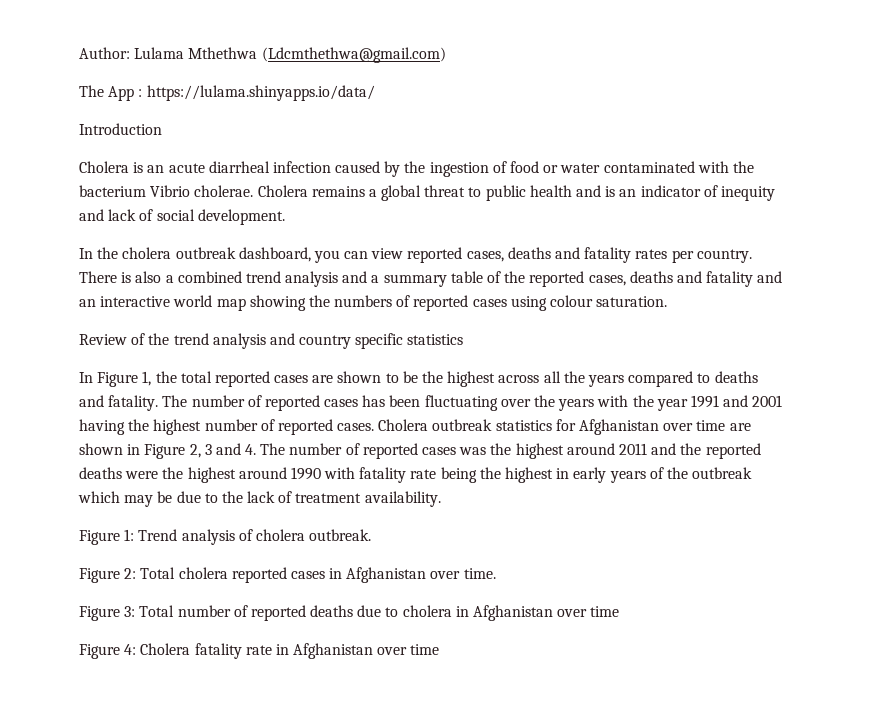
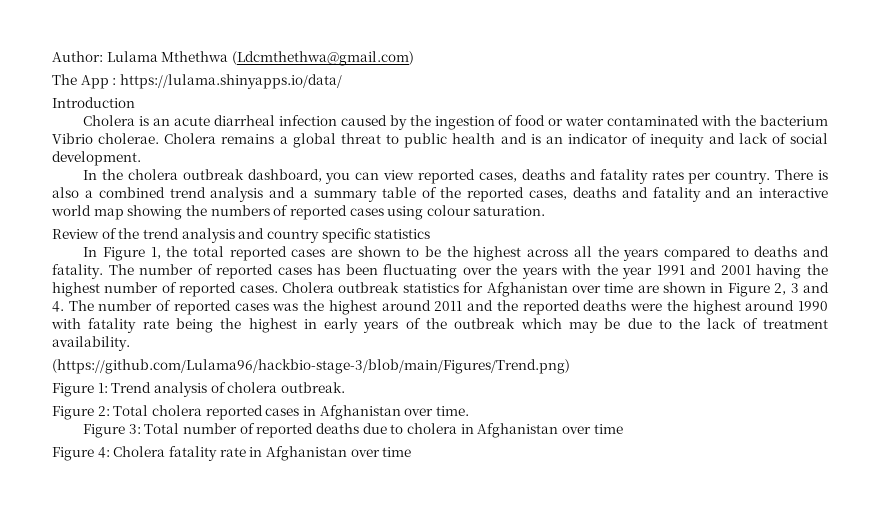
+ (https://github.com/Lulama96/hackbio-stage-3/blob/main/Figures/Trend.png)

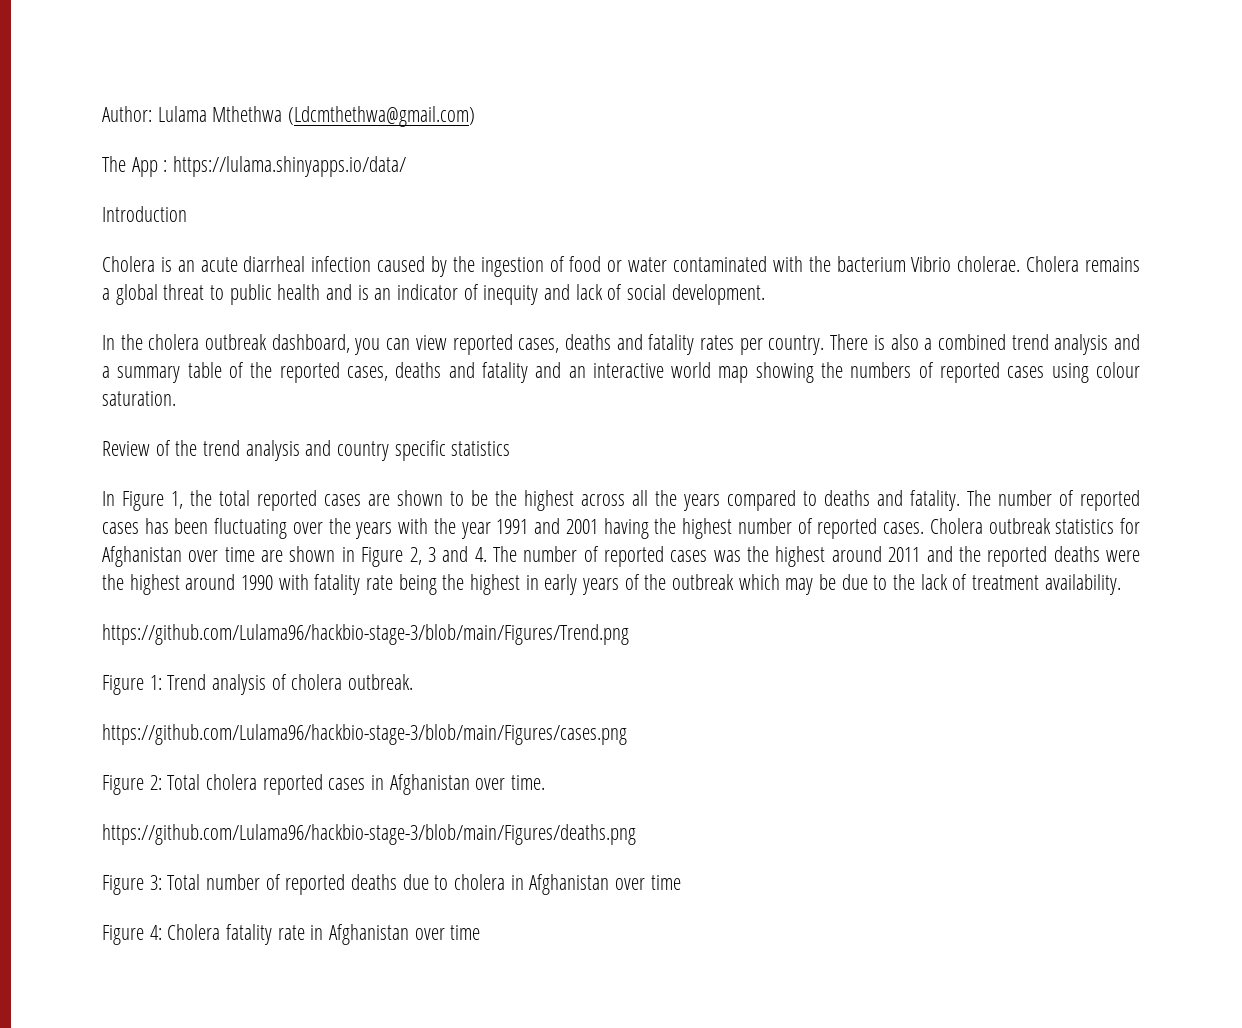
- (https://github.com/Lulama96/hackbio-stage-3/blob/main/Figures/Trend.png)
+ https://github.com/Lulama96/hackbio-stage-3/blob/main/Figures/Trend.png
+ https://github.com/Lulama96/hackbio-stage-3/blob/main/Figures/cases.png
+ https://github.com/Lulama96/hackbio-stage-3/blob/main/Figures/deaths.png

